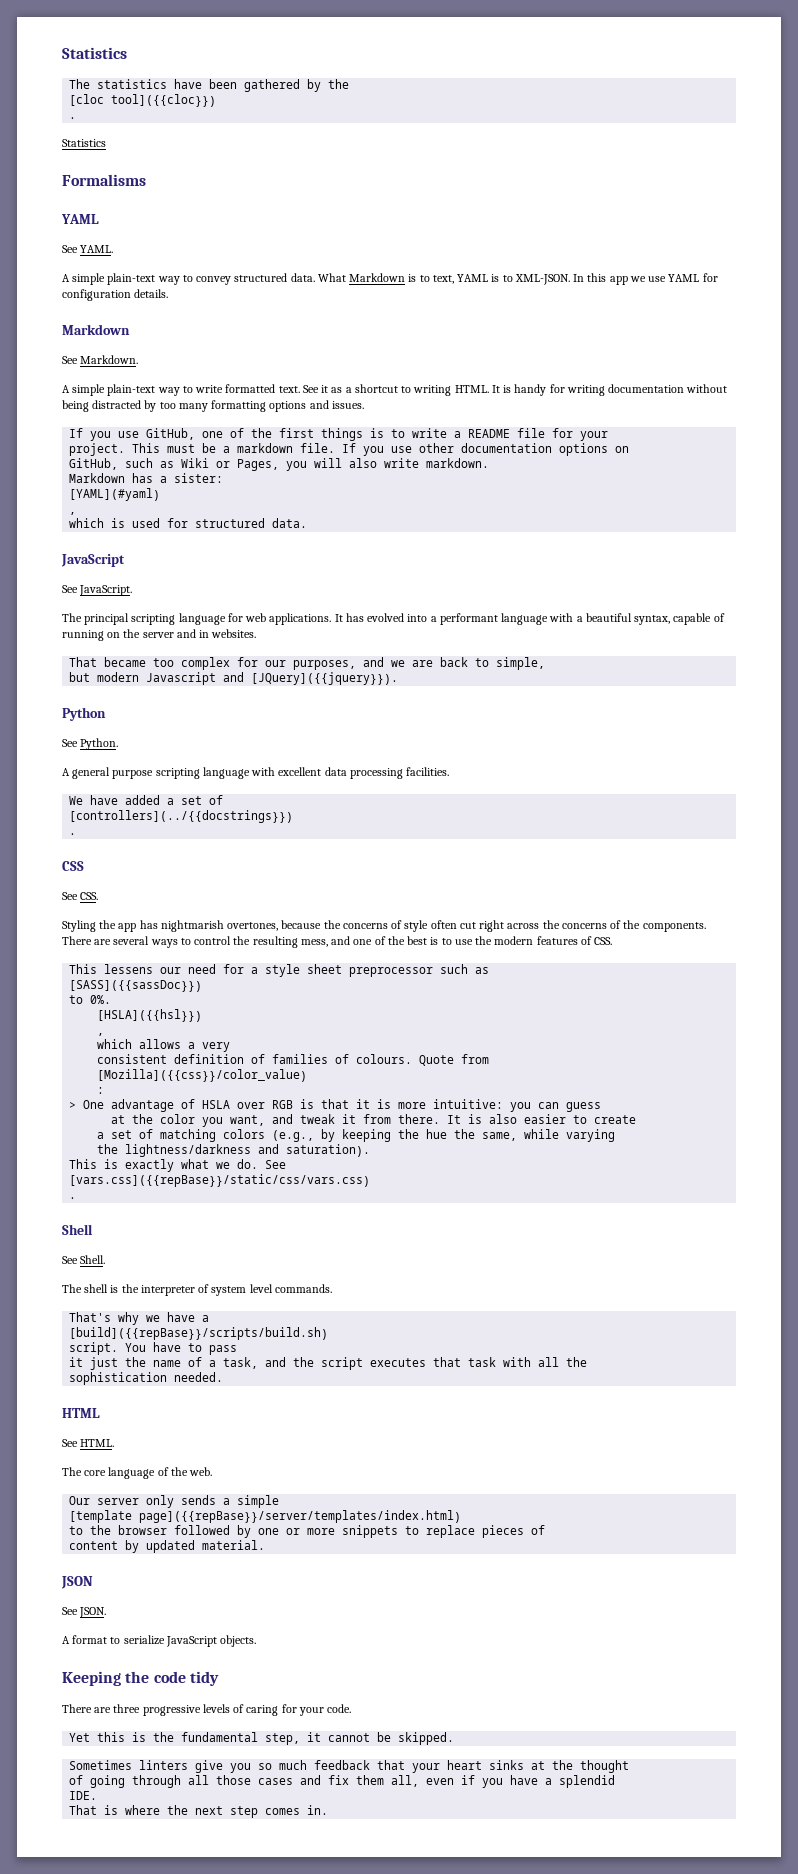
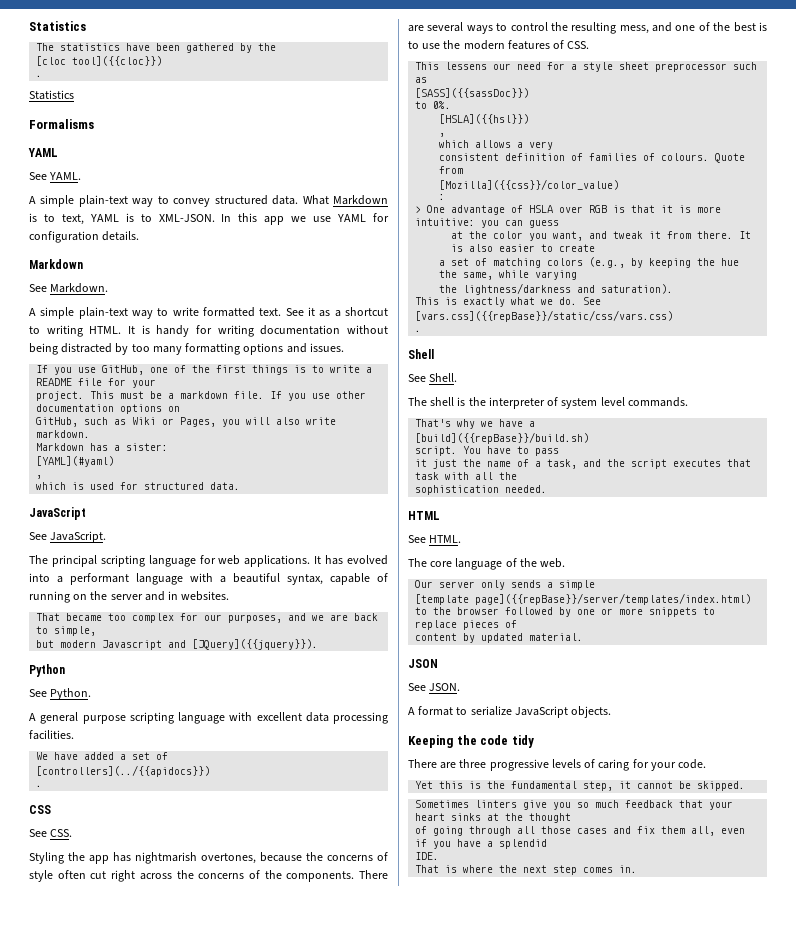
- [controllers](../{{docstrings}})
+ [controllers](../{{apidocs}})
- [build]({{repBase}}/scripts/build.sh)
+ [build]({{repBase}}/build.sh)

